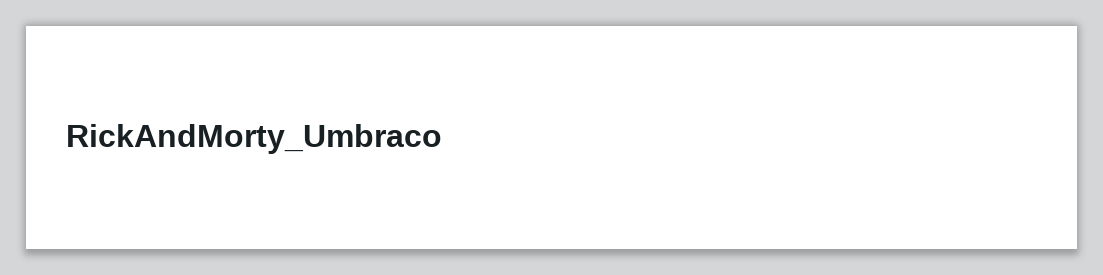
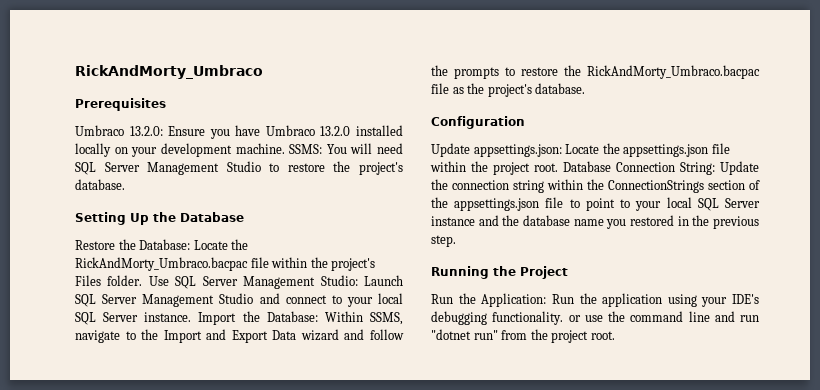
+ Prerequisites
+ Umbraco 13.2.0: Ensure you have Umbraco 13.2.0 installed locally on your development machine. SSMS: You will need SQL Server Management Studio to restore the project's database.
+ Setting Up the Database
+ Restore the Database: Locate the RickAndMorty_Umbraco.bacpac file within the project's Files folder. Use SQL Server Management Studio: Launch SQL Server Management Studio and connect to your local SQL Server instance. Import the Database: Within SSMS, navigate to the Import and Export Data wizard and follow the prompts to restore the RickAndMorty_Umbraco.bacpac file as the project's database.
+ Configuration
+ Update appsettings.json: Locate the appsettings.json file within the project root. Database Connection String: Update the connection string within the ConnectionStrings section of the appsettings.json file to point to your local SQL Server instance and the database name you restored in the previous step.
+ Running the Project
+ Run the Application: Run the application using your IDE's debugging functionality. or use the command line and run "dotnet run" from the project root.

